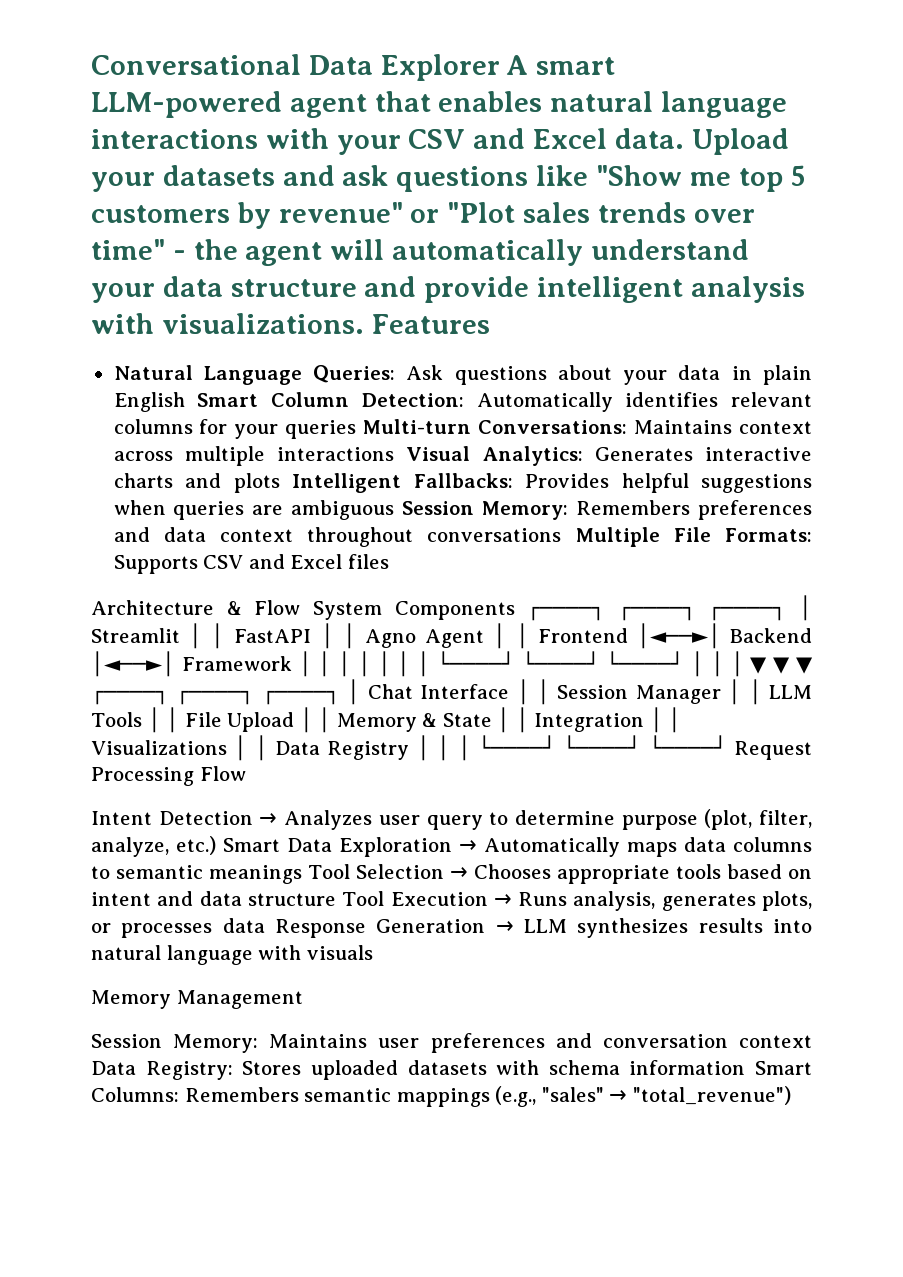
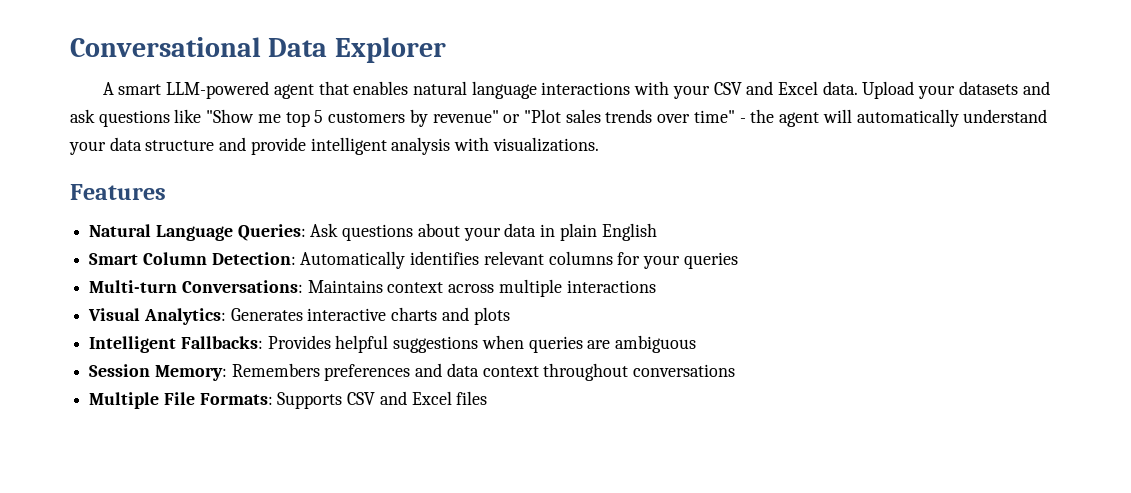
- Conversational Data Explorer A smart LLM-powered agent that enables natural language interactions with your CSV and Excel data.
+ Conversational Data Explorer
+ A smart LLM-powered agent that enables natural language interactions with your CSV and Excel data.
- Upload your datasets and ask questions like "Show me top 5 customers by revenue" or "Plot sales trends over time" - the agent will automatically understand your data structure and provide intelligent analysis with visualizations. Features
+ Upload your datasets and ask questions like "Show me top 5 customers by revenue" or "Plot sales trends over time" - the agent will automatically understand your data structure and provide intelligent analysis with visualizations.
+ Features
- Ask questions about your data in plain English Smart Column Detection:
+ Ask questions about your data in plain English
+ Smart Column Detection:
- Automatically identifies relevant columns for your queries Multi-turn Conversations:
+ Automatically identifies relevant columns for your queries
+ Multi-turn Conversations:
- Maintains context across multiple interactions Visual Analytics:
+ Maintains context across multiple interactions
+ Visual Analytics:
- Generates interactive charts and plots Intelligent Fallbacks:
+ Generates interactive charts and plots
+ Intelligent Fallbacks:
- Provides helpful suggestions when queries are ambiguous Session Memory:
+ Provides helpful suggestions when queries are ambiguous
+ Session Memory:
- Remembers preferences and data context throughout conversations Multiple File Formats:
+ Remembers preferences and data context throughout conversations
+ Multiple File Formats:
- Architecture & Flow System Components ┌────┐ ┌────┐ ┌────┐ │ Streamlit │ │ FastAPI │ │ Agno Agent │ │ Frontend │◄──►│ Backend │◄──►│ Framework │ │ │ │ │ │ │ └────┘ └────┘ └────┘ │ │ │ ▼ ▼ ▼ ┌────┐ ┌────┐ ┌────┐ │ Chat Interface │ │ Session Manager │ │ LLM Tools │ │ File Upload │ │ Memory & State │ │ Integration │ │ Visualizations │ │ Data Registry │ │ │ └────┘ └────┘ └────┘ Request Processing Flow
- Intent Detection → Analyzes user query to determine purpose (plot, filter, analyze, etc.) Smart Data Exploration → Automatically maps data columns to semantic meanings Tool Selection → Chooses appropriate tools based on intent and data structure Tool Execution → Runs analysis, generates plots, or processes data Response Generation → LLM synthesizes results into natural language with visuals
- Memory Management
- Session Memory: Maintains user preferences and conversation context Data Registry: Stores uploaded datasets with schema information Smart Columns: Remembers semantic mappings (e.g., "sales" → "total_revenue")

